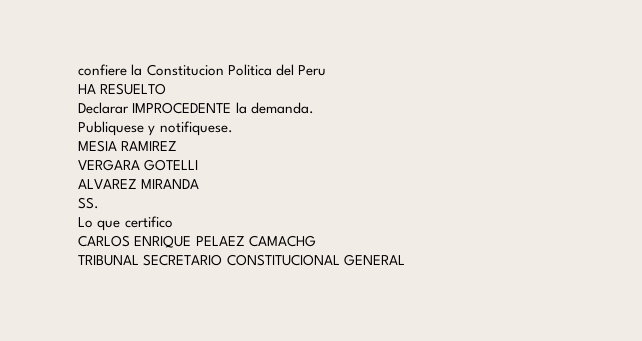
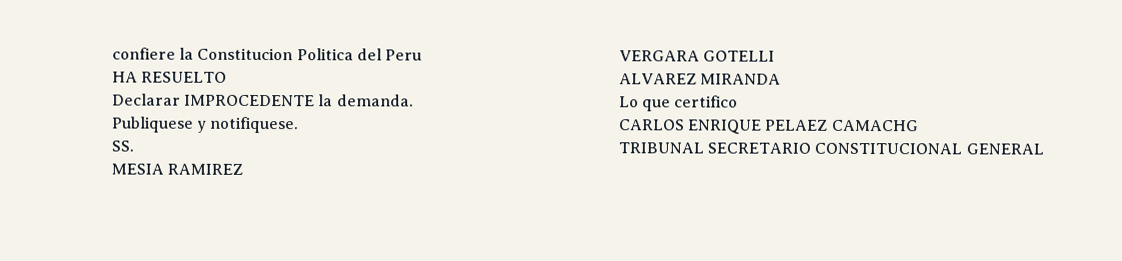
+ SS.
- SS.

